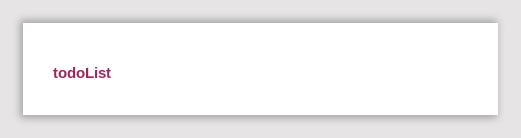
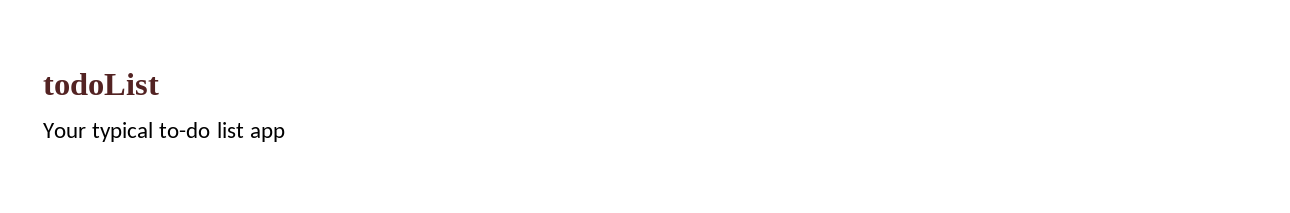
+ Your typical to-do list app

